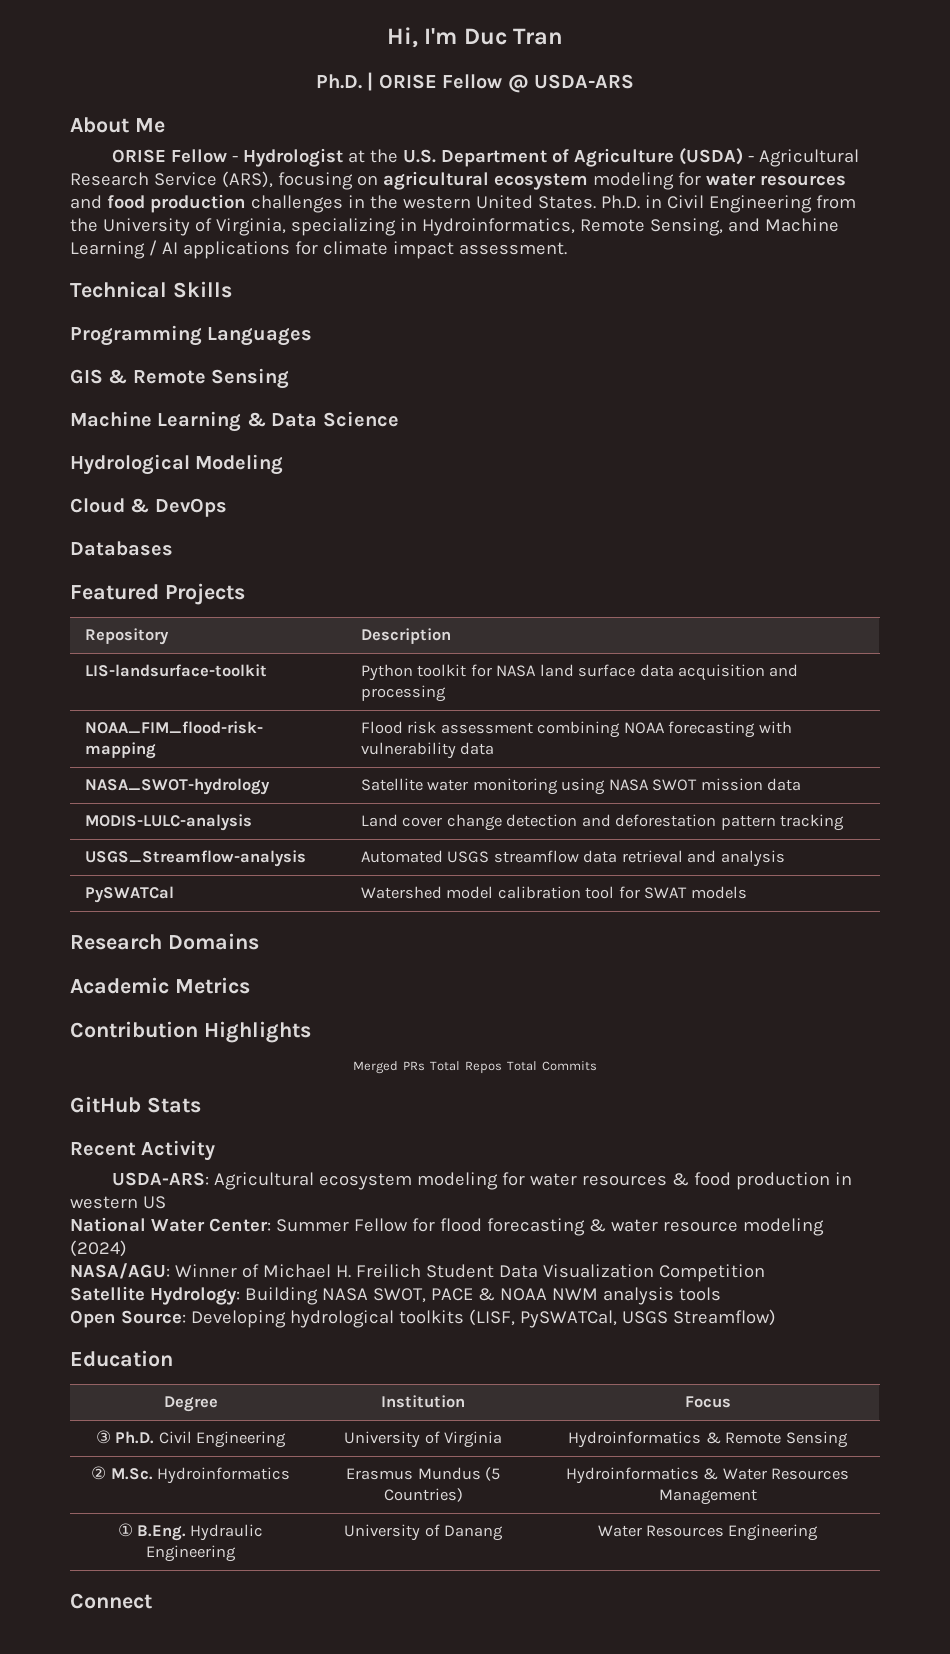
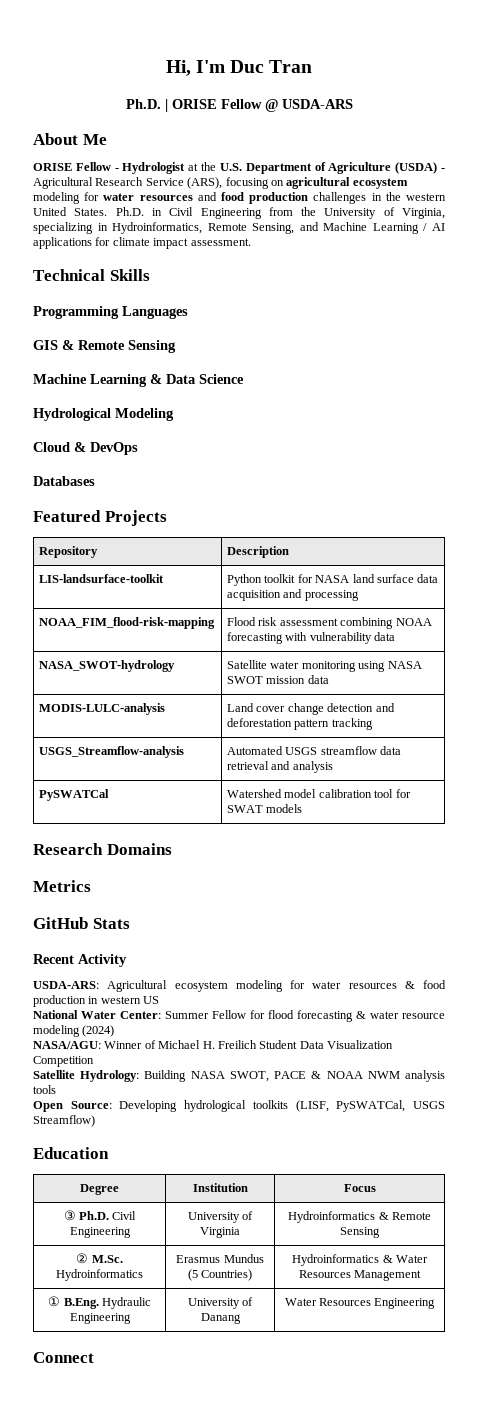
- Academic Metrics
+ Metrics
- Contribution Highlights
- Merged PRs Total Repos Total Commits

